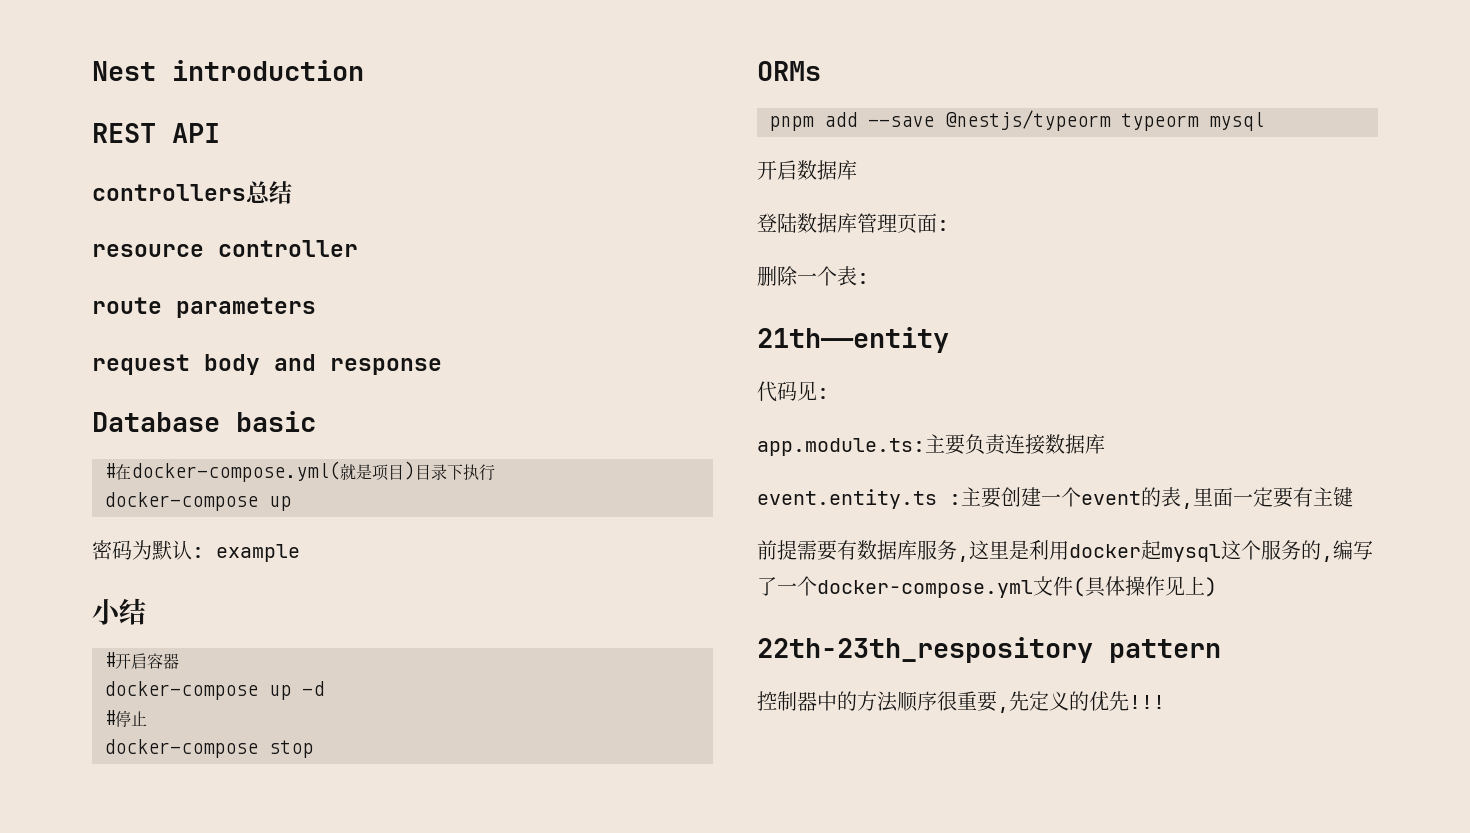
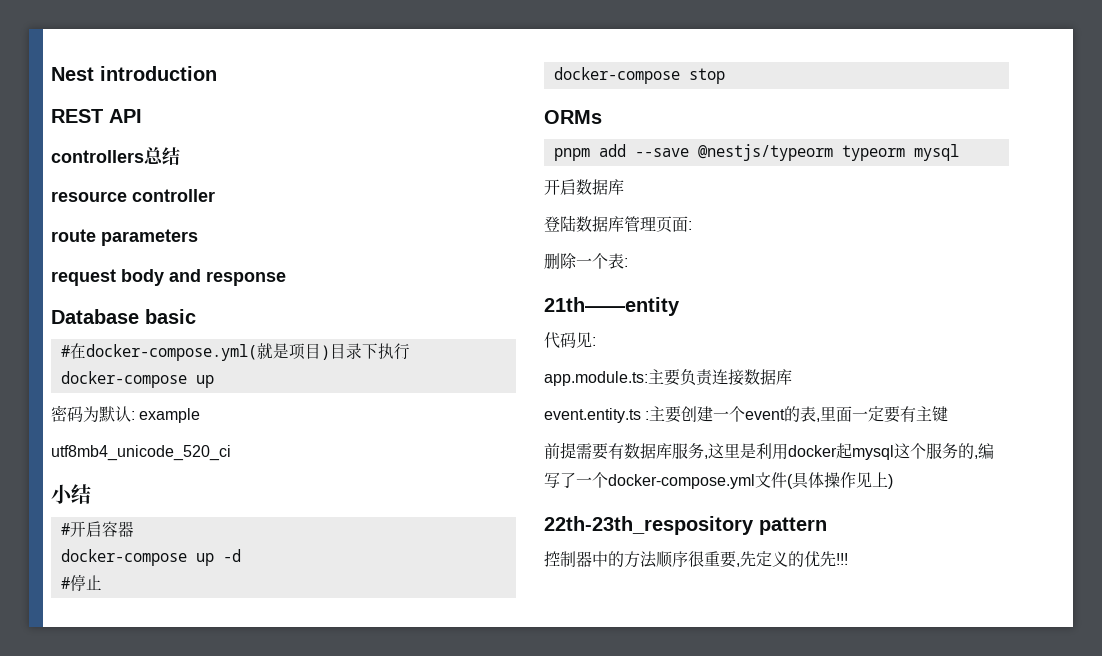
+ utf8mb4_unicode_520_ci

